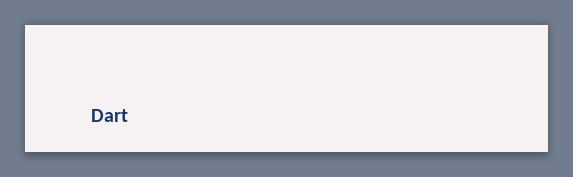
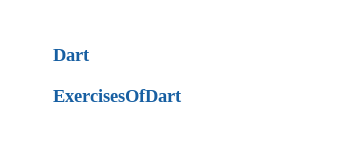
+ ExercisesOfDart

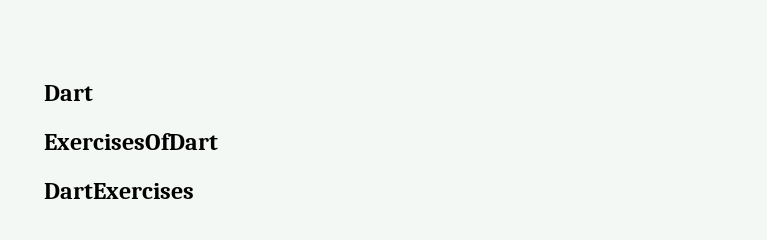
+ DartExercises

